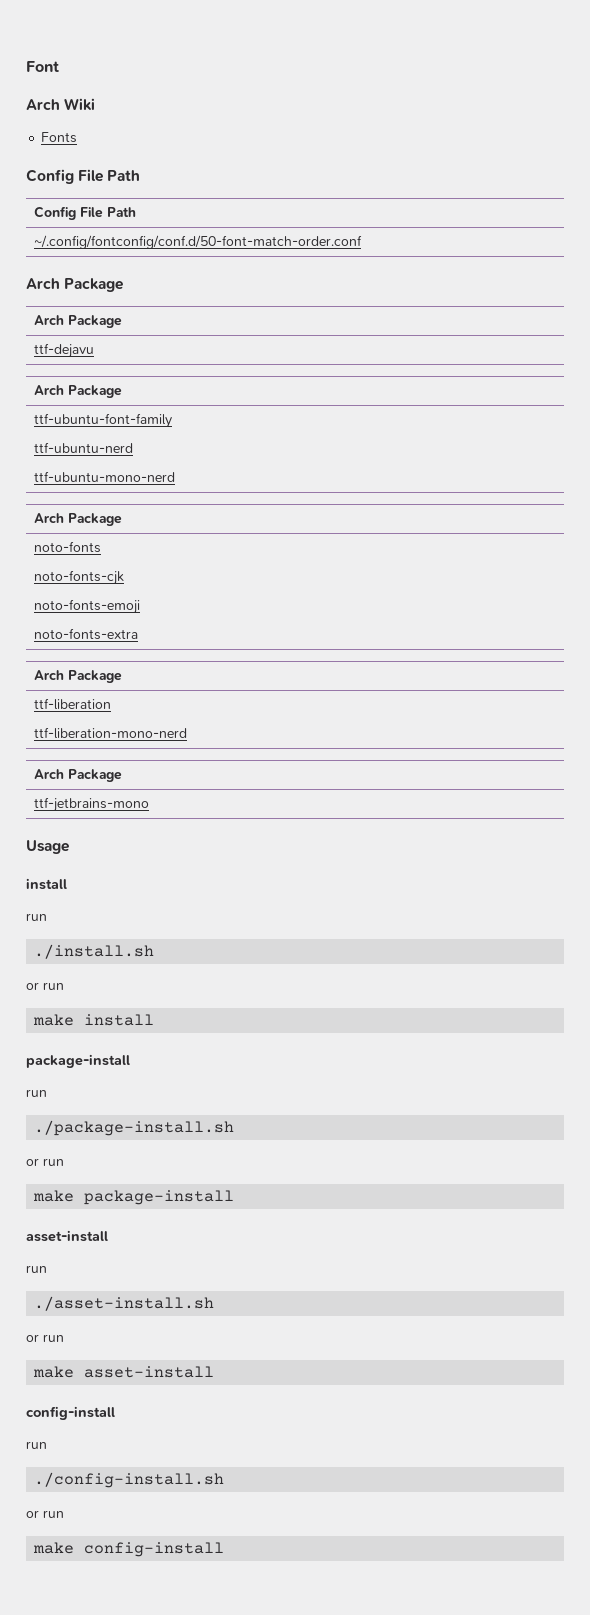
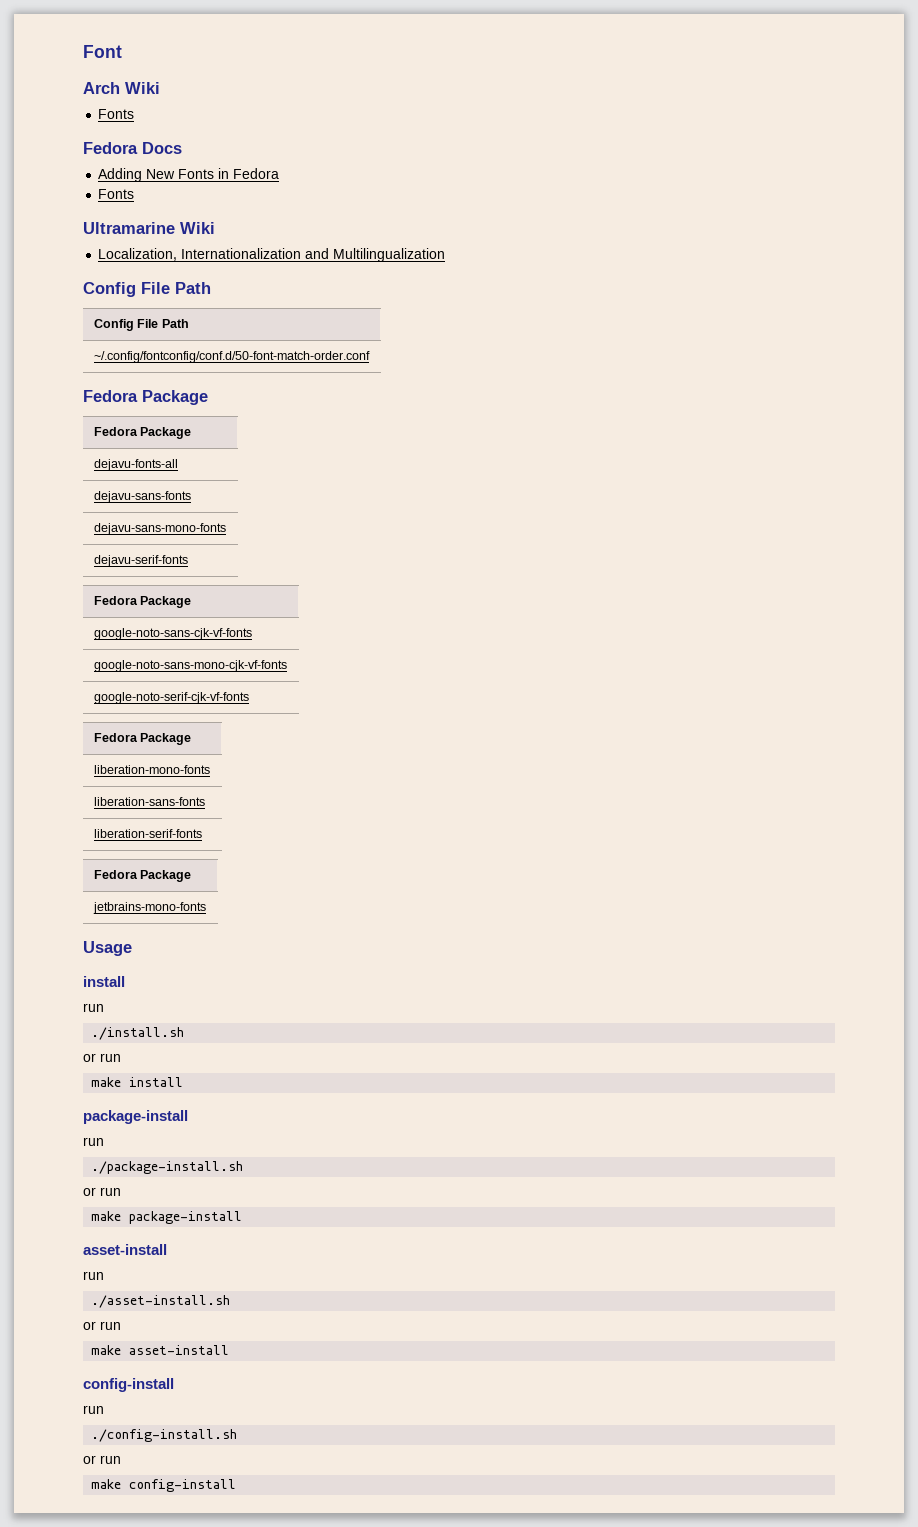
+ Fedora Docs
+ Adding New Fonts in Fedora
+ Fonts
+ Ultramarine Wiki
+ Localization, Internationalization and Multilingualization
  ~/.config/fontconfig/conf.d/50-font-match-order.conf
- Arch Package
- Arch Package
- ttf-dejavu
- Arch Package
- ttf-ubuntu-font-family
- ttf-ubuntu-nerd
- ttf-ubuntu-mono-nerd
- Arch Package
- noto-fonts
- noto-fonts-cjk
- noto-fonts-emoji
- noto-fonts-extra
- Arch Package
- ttf-liberation
- ttf-liberation-mono-nerd
- Arch Package
- ttf-jetbrains-mono
+ Fedora Package
+ Fedora Package
+ dejavu-fonts-all
+ dejavu-sans-fonts
+ dejavu-sans-mono-fonts
+ dejavu-serif-fonts
+ Fedora Package
+ google-noto-sans-cjk-vf-fonts
+ google-noto-sans-mono-cjk-vf-fonts
+ google-noto-serif-cjk-vf-fonts
+ Fedora Package
+ liberation-mono-fonts
+ liberation-sans-fonts
+ liberation-serif-fonts
+ Fedora Package
+ jetbrains-mono-fonts

